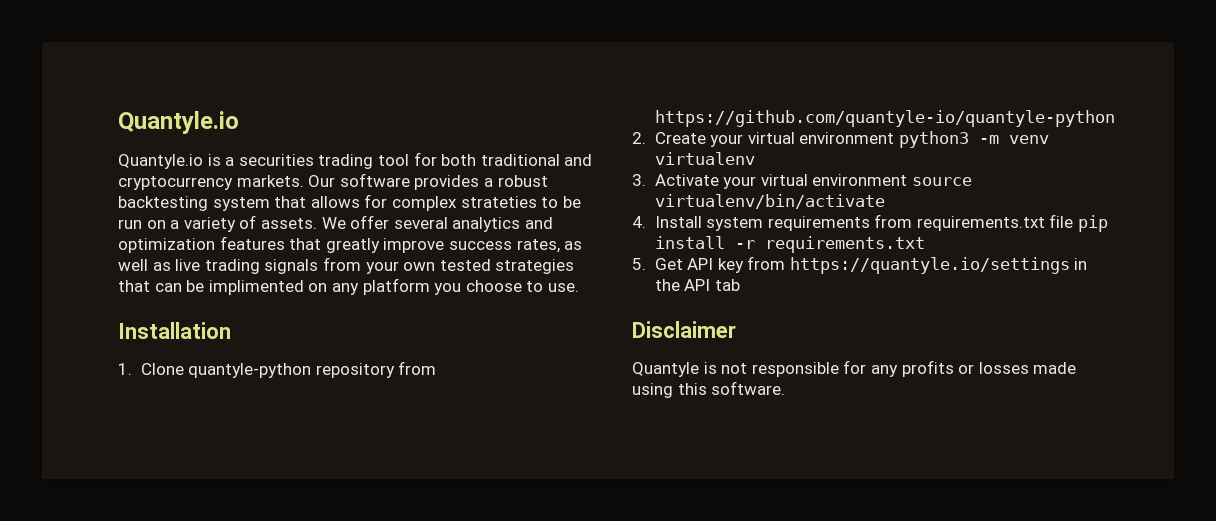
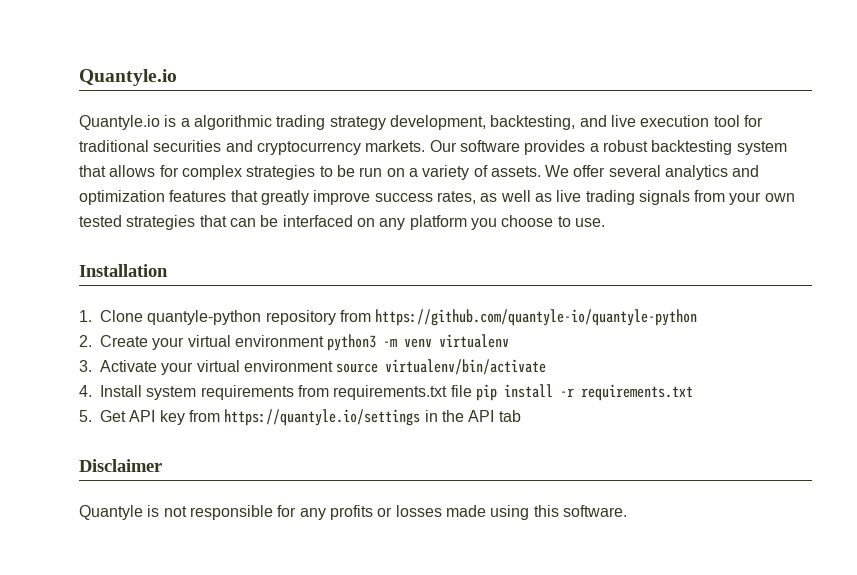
- Quantyle.io is a securities trading tool for both traditional and cryptocurrency markets.
+ Quantyle.io is a algorithmic trading strategy development, backtesting, and live execution tool for traditional securities and cryptocurrency markets.
- Our software provides a robust backtesting system that allows for complex strateties to be run on a variety of assets.
+ Our software provides a robust backtesting system that allows for complex strategies to be run on a variety of assets.
- We offer several analytics and optimization features that greatly improve success rates, as well as live trading signals from your own tested strategies that can be implimented on any platform you choose to use.
+ We offer several analytics and optimization features that greatly improve success rates, as well as live trading signals from your own tested strategies that can be interfaced on any platform you choose to use.

